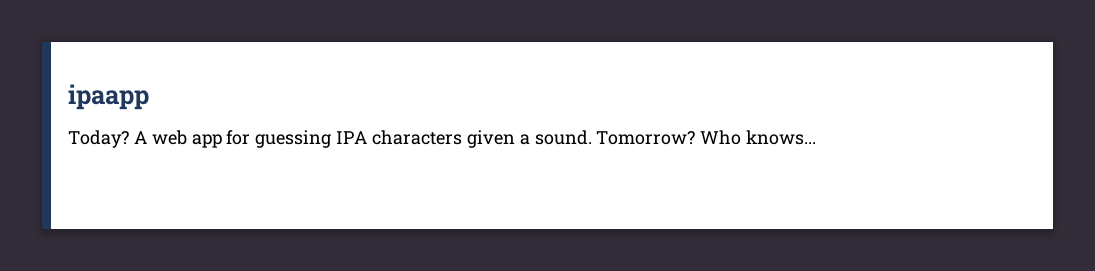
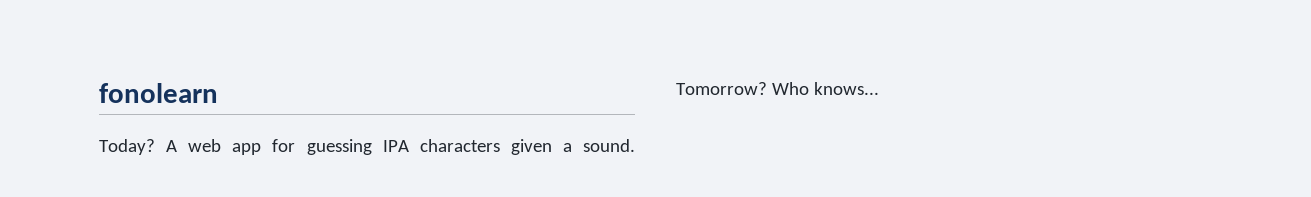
- ipaapp
+ fonolearn

